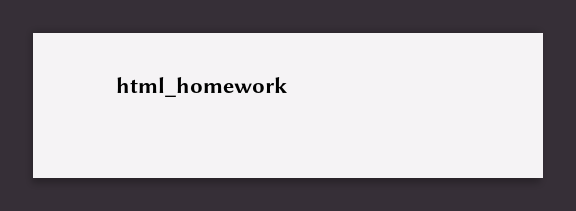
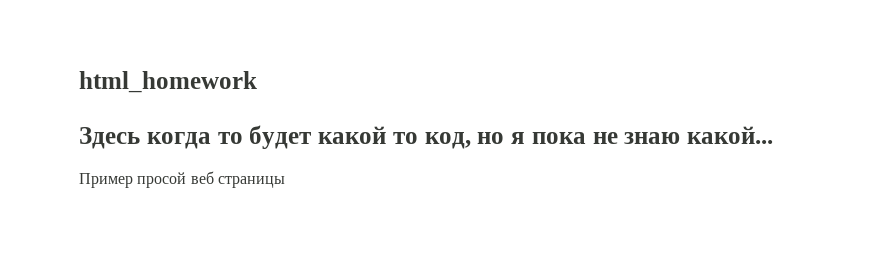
+ Здесь когда то будет какой то код, но я пока не знаю какой...
+ Пример просой веб страницы

